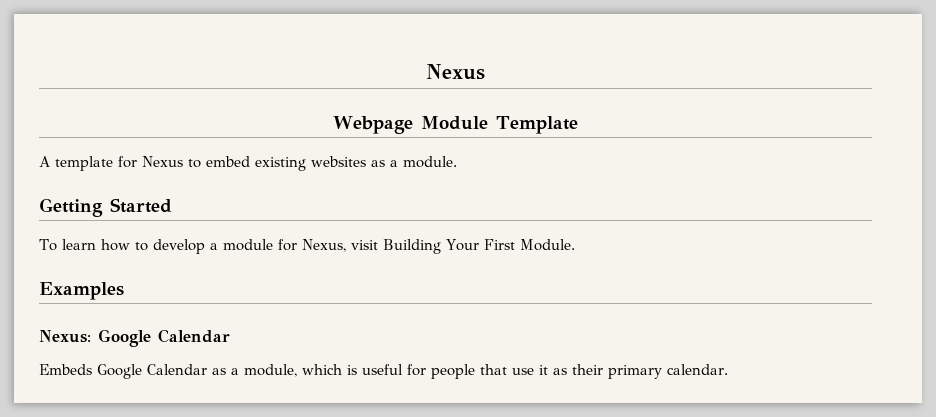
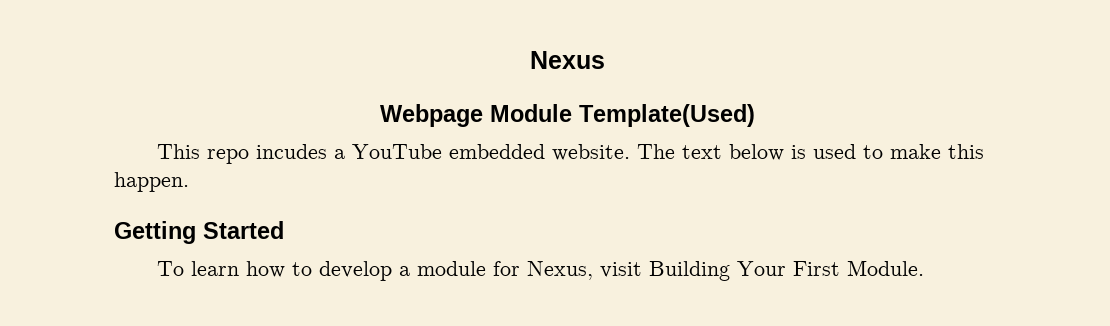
- Webpage Module Template
- A template for Nexus to embed existing websites as a module.
+ Webpage Module Template(Used)
+ This repo incudes a YouTube embedded website. The text below is used to make this happen.
- Examples
- Nexus: Google Calendar
- Embeds Google Calendar as a module, which is useful for people that use it as their primary calendar.

